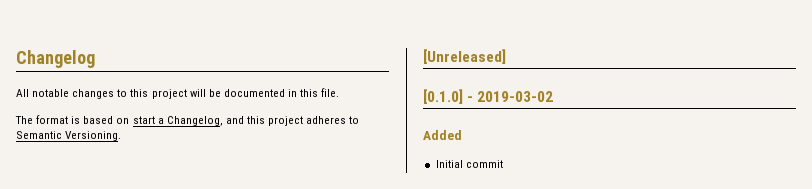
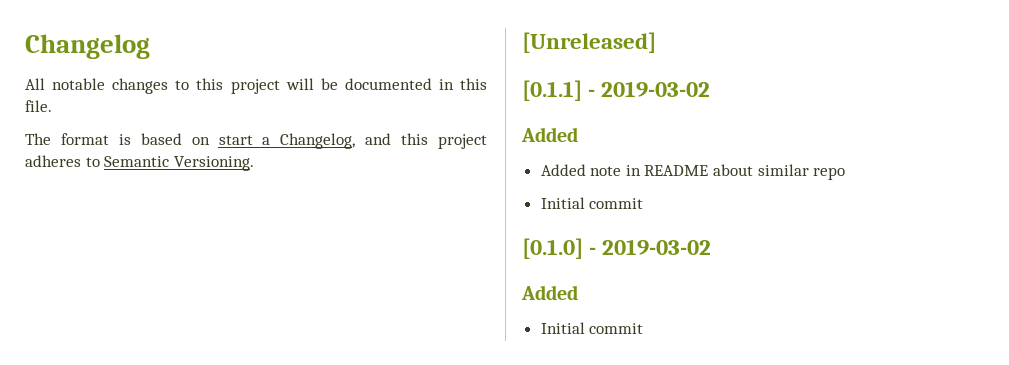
+ [0.1.1] - 2019-03-02
+ Added
+ Added note in README about similar repo
+ Initial commit

